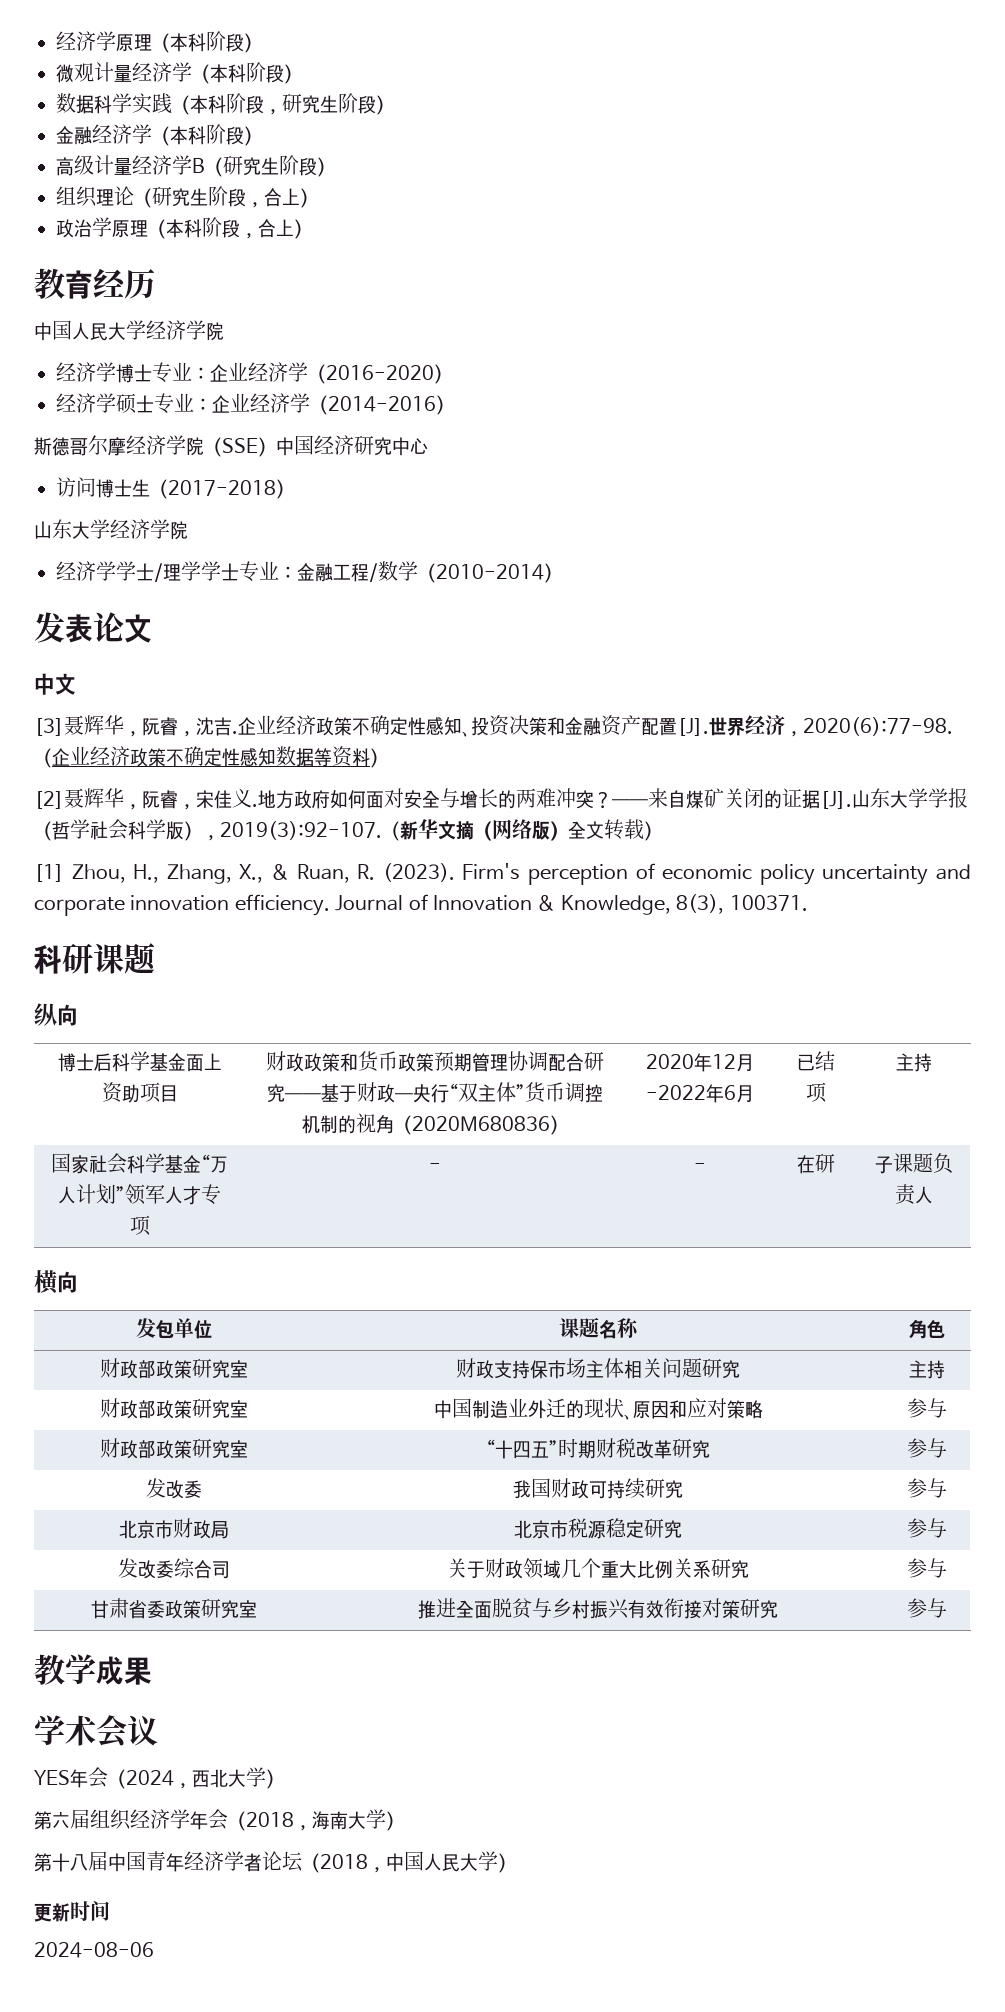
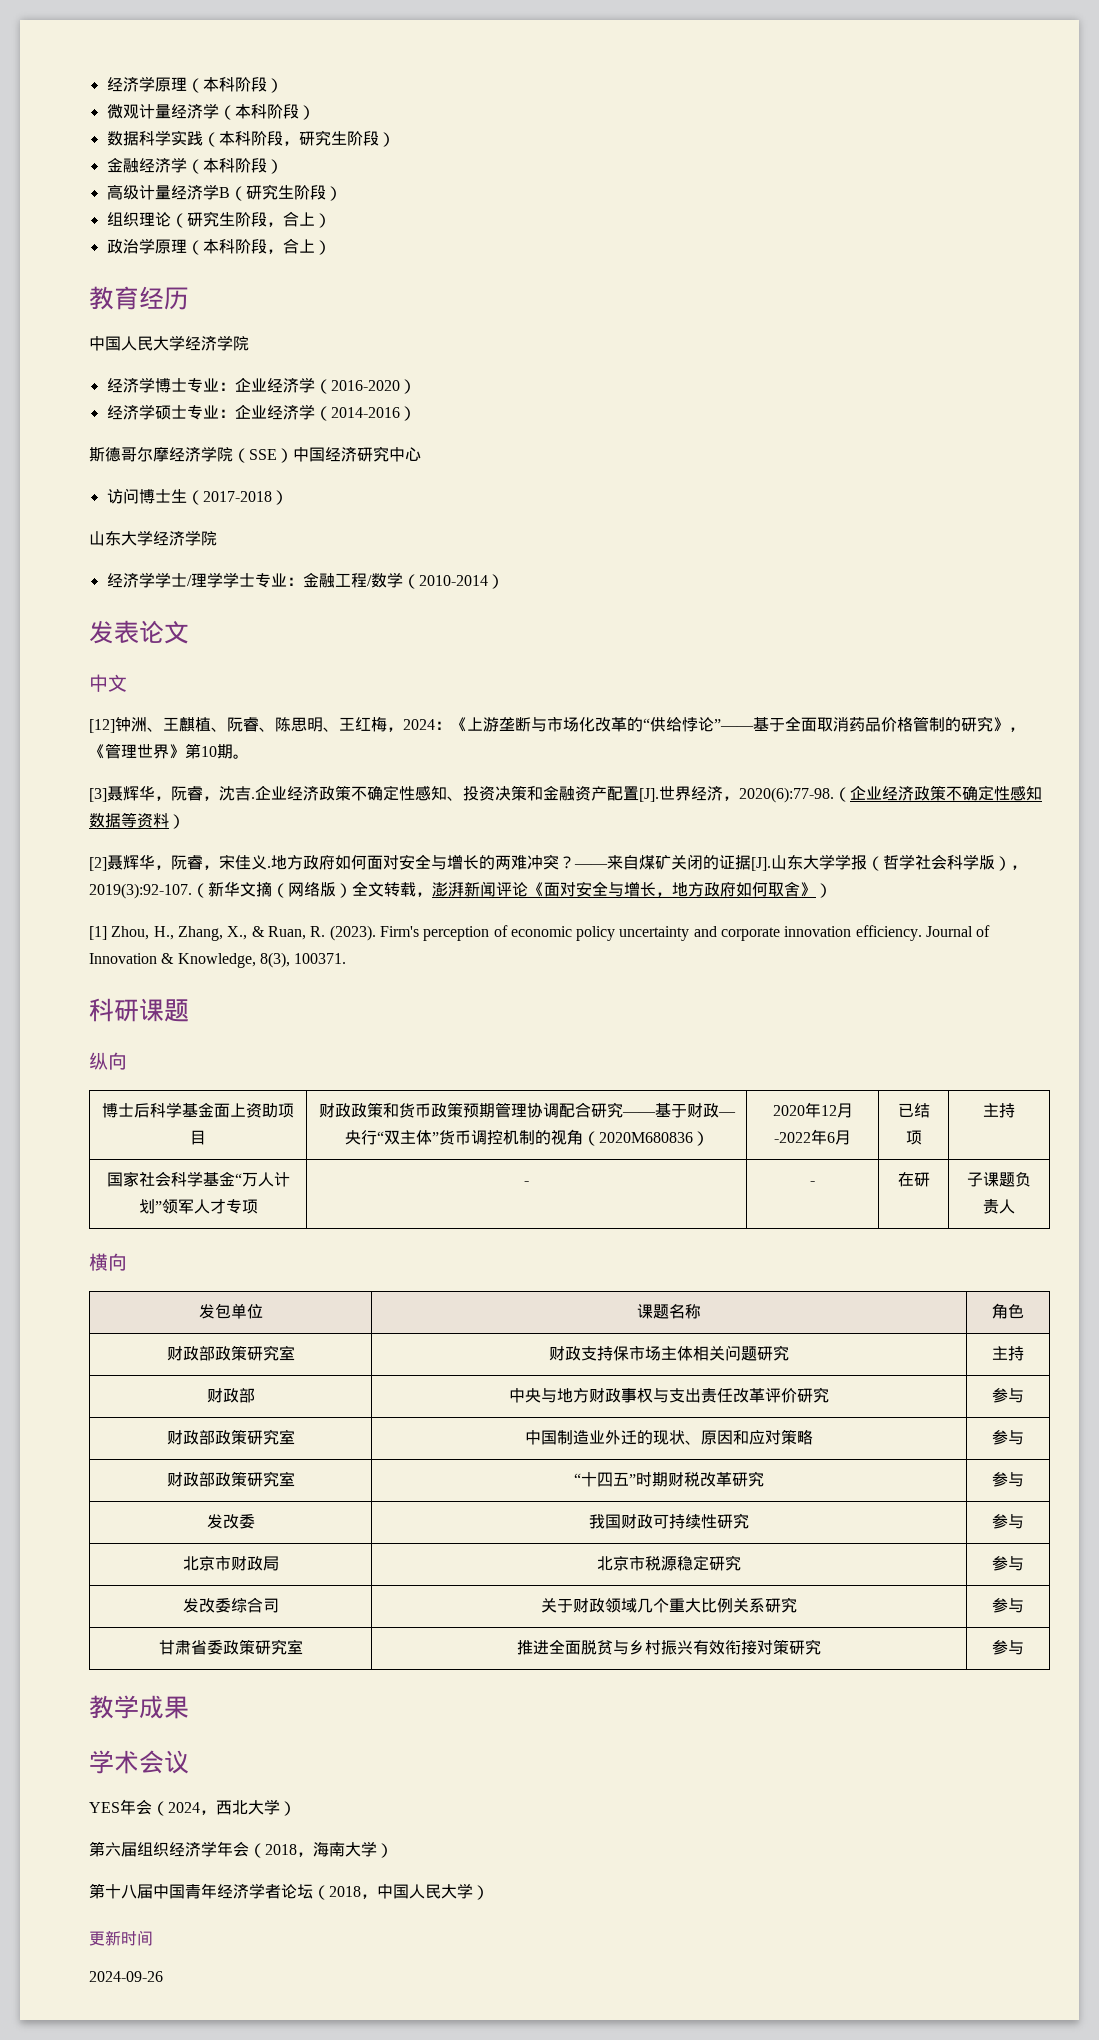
+ [12]钟洲、王麒植、阮睿、陈思明、王红梅，2024：《上游垄断与市场化改革的“供给悖论”——基于全面取消药品价格管制的研究》，《管理世界》第10期。
- （新华文摘（网络版）全文转载）
+ （新华文摘（网络版）全文转载，澎湃新闻评论《面对安全与增长，地方政府如何取舍》）
+ 财政部 | 中央与地方财政事权与支出责任改革评价研究 | 参与
- 发改委 | 我国财政可持续研究 | 参与
+ 发改委 | 我国财政可持续性研究 | 参与
- 2024-08-06
+ 2024-09-26

